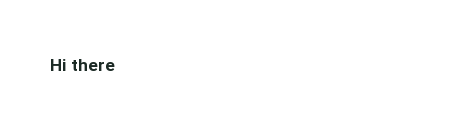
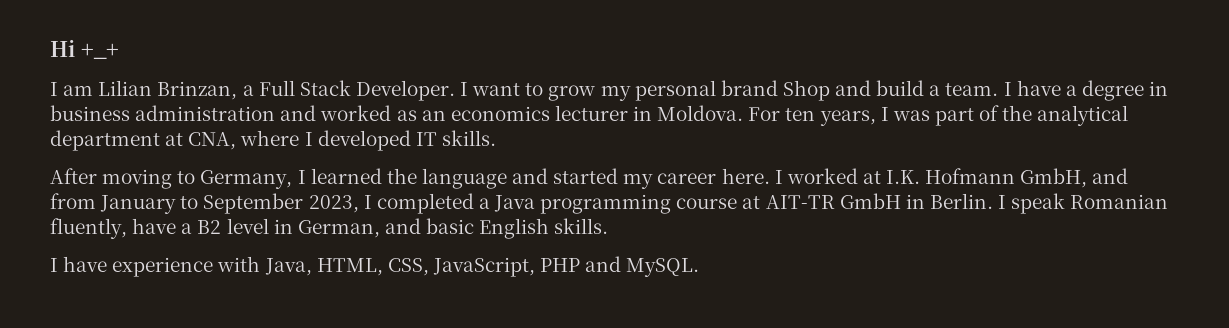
- Hi there
+ Hi +_+
+ I am Lilian Brinzan, a Full Stack Developer. I want to grow my personal brand Shop and build a team. I have a degree in business administration and worked as an economics lecturer in Moldova. For ten years, I was part of the analytical department at CNA, where I developed IT skills.
+ After moving to Germany, I learned the language and started my career here. I worked at I.K. Hofmann GmbH, and from January to September 2023, I completed a Java programming course at AIT-TR GmbH in Berlin. I speak Romanian fluently, have a B2 level in German, and basic English skills.
+ I have experience with Java, HTML, CSS, JavaScript, PHP and MySQL.

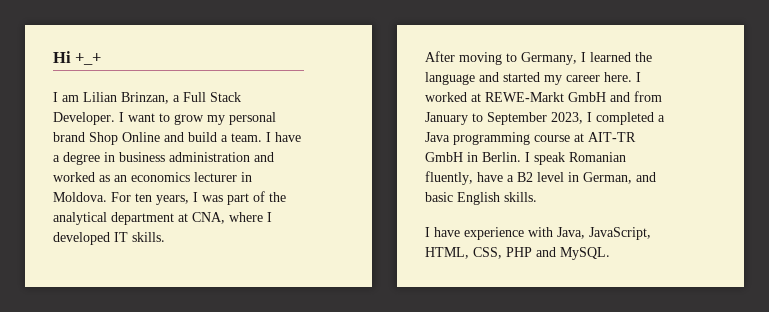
- I want to grow my personal brand Shop and build a team.
+ I want to grow my personal brand Shop Online and build a team.
- I worked at I.K. Hofmann GmbH, and from January to September 2023, I completed a Java programming course at AIT-TR GmbH in Berlin.
+ I worked at REWE-Markt GmbH and from January to September 2023, I completed a Java programming course at AIT-TR GmbH in Berlin.
- I have experience with Java, HTML, CSS, JavaScript, PHP and MySQL.
+ I have experience with Java, JavaScript, HTML, CSS, PHP and MySQL.

